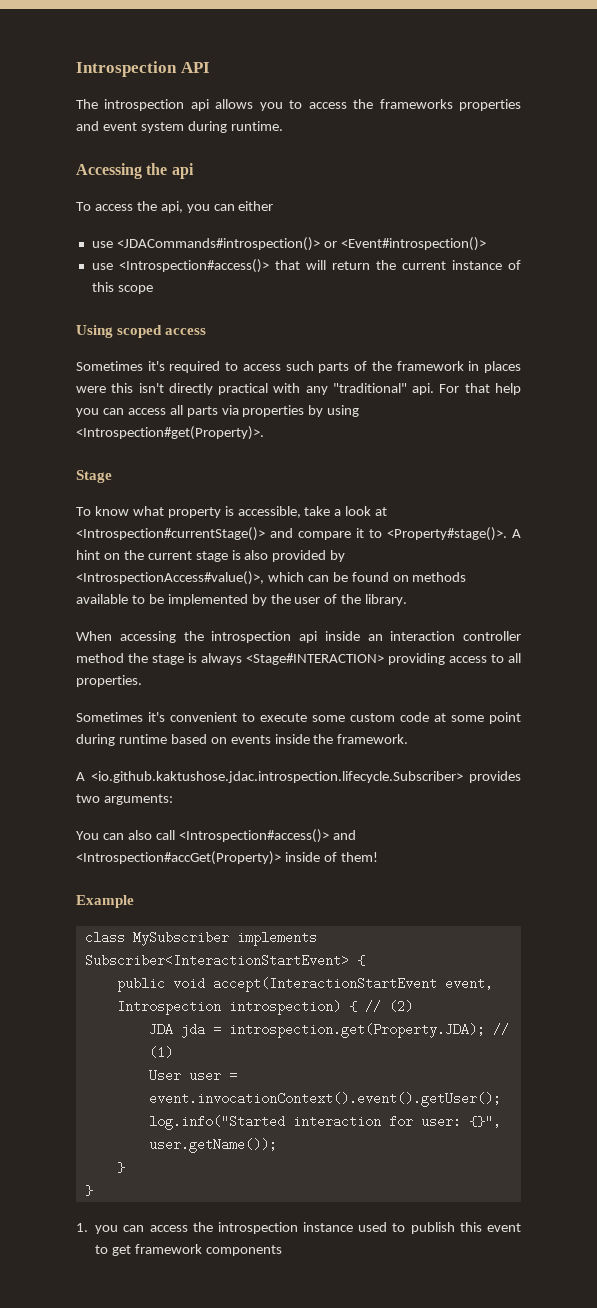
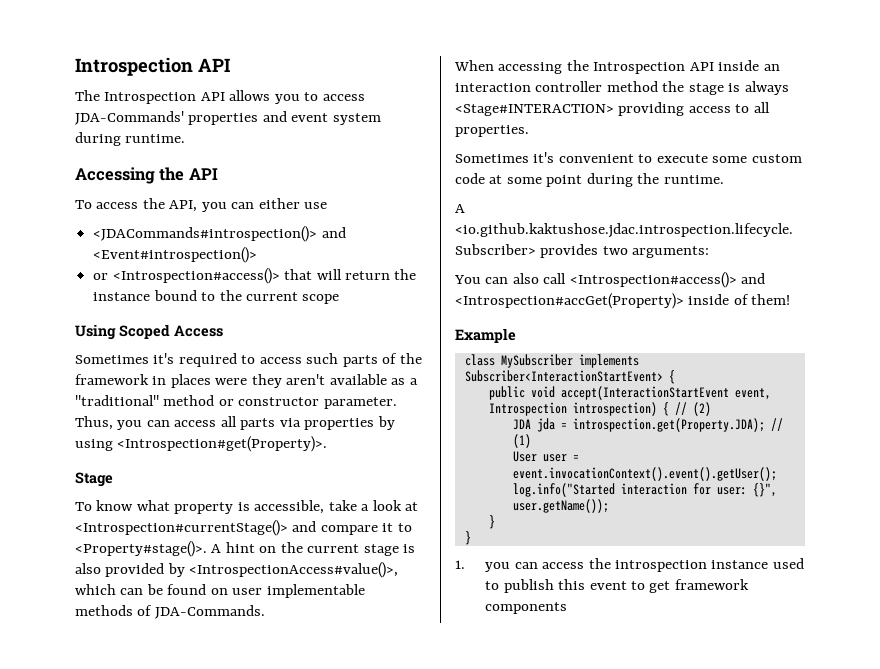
- The introspection api allows you to access the frameworks properties and event system during runtime.
+ The Introspection API allows you to access JDA-Commands' properties and event system during runtime.
- Accessing the api
+ Accessing the API
- To access the api, you can either
- use <JDACommands#introspection()> or <Event#introspection()>
+ To access the API, you can either use
+ <JDACommands#introspection()> and <Event#introspection()>
- use <Introspection#access()> that will return the current instance of this scope
+ or <Introspection#access()> that will return the instance bound to the current scope
- Using scoped access
+ Using Scoped Access
- Sometimes it's required to access such parts of the framework in places were this isn't directly practical with any "traditional" api. For that help you can access all parts via properties by using <Introspection#get(Property)>.
+ Sometimes it's required to access such parts of the framework in places were they aren't available as a "traditional" method or constructor parameter. Thus, you can access all parts via properties by using <Introspection#get(Property)>.
- A hint on the current stage is also provided by <IntrospectionAccess#value()>, which can be found on methods available to be implemented by the user of the library.
+ A hint on the current stage is also provided by <IntrospectionAccess#value()>, which can be found on user implementable methods of JDA-Commands.
- When accessing the introspection api inside an interaction controller method the stage is always <Stage#INTERACTION> providing access to all properties.
+ When accessing the Introspection API inside an interaction controller method the stage is always <Stage#INTERACTION> providing access to all properties.
- Sometimes it's convenient to execute some custom code at some point during runtime based on events inside the framework.
+ Sometimes it's convenient to execute some custom code at some point during the runtime.

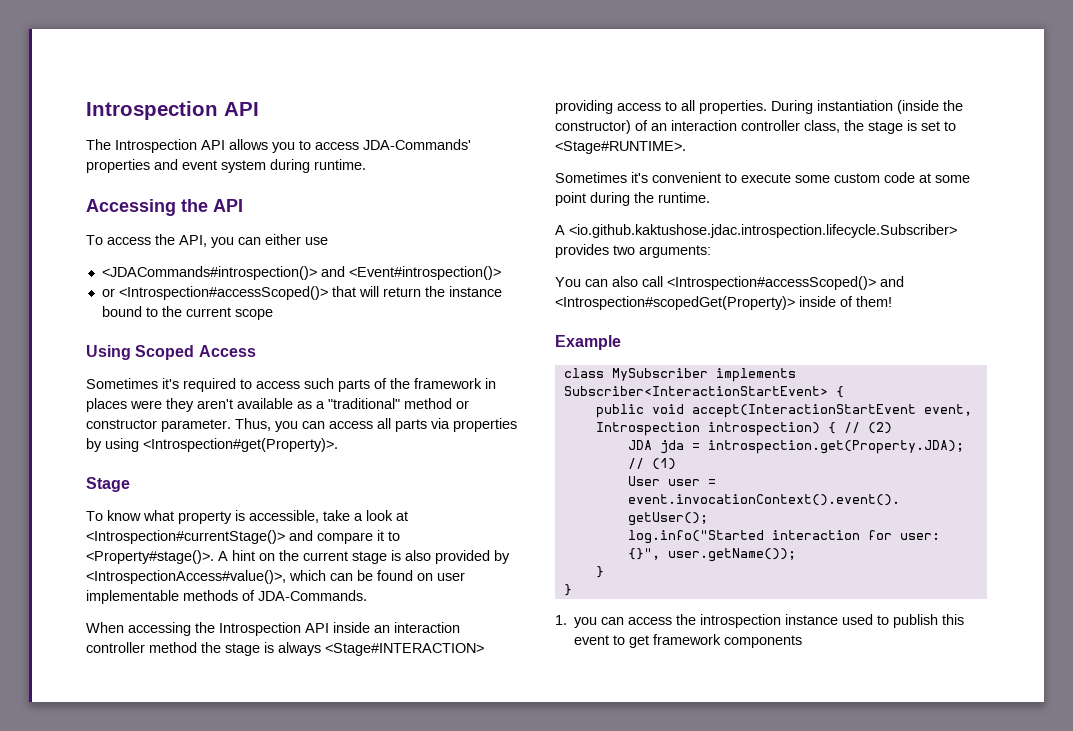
- or <Introspection#access()> that will return the instance bound to the current scope
+ or <Introspection#accessScoped()> that will return the instance bound to the current scope
+ During instantiation (inside the constructor) of an interaction controller class, the stage is set to <Stage#RUNTIME>.
- You can also call <Introspection#access()> and <Introspection#accGet(Property)> inside of them!
+ You can also call <Introspection#accessScoped()> and <Introspection#scopedGet(Property)> inside of them!

